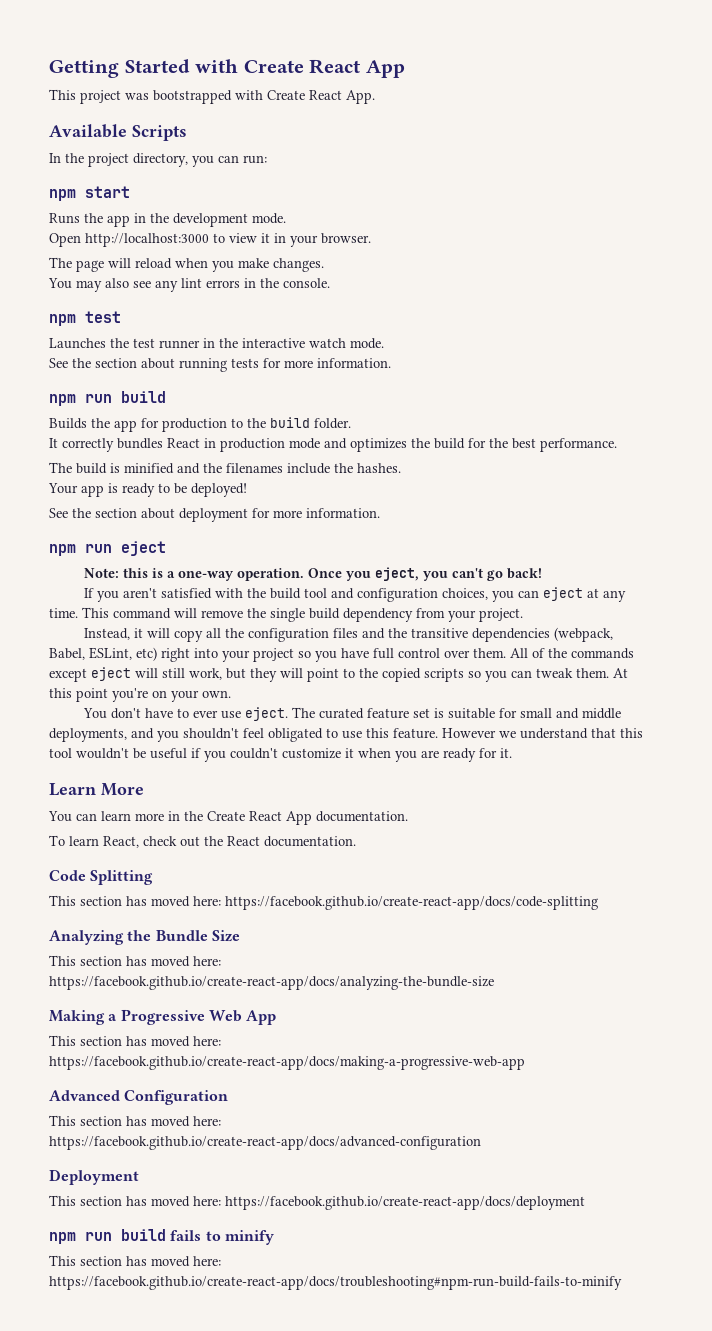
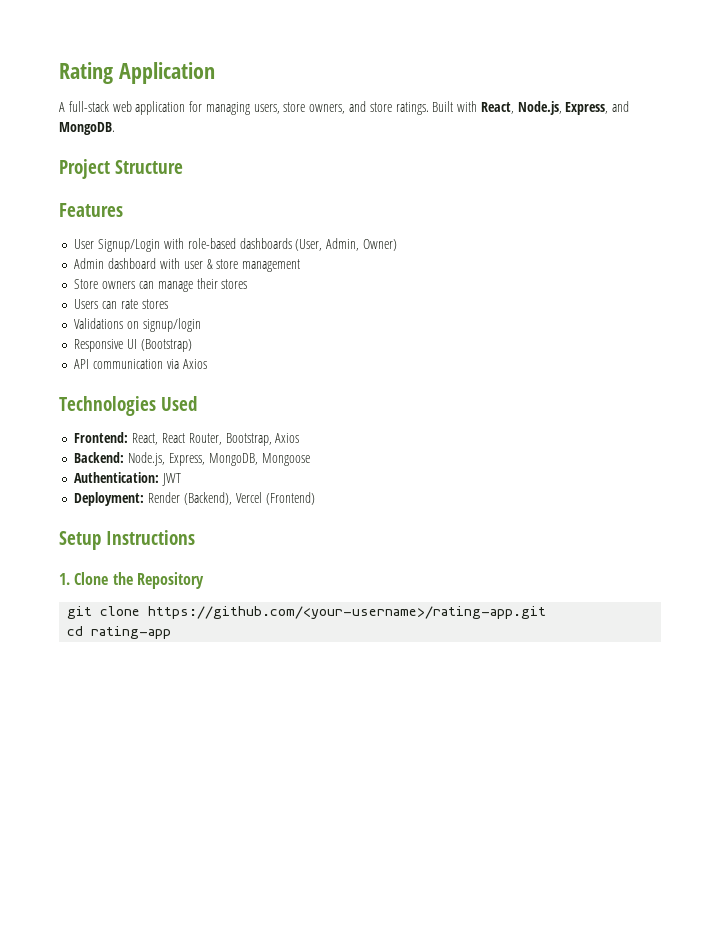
- Getting Started with Create React App
- This project was bootstrapped with Create React App.
- Available Scripts
- In the project directory, you can run:
- npm start
- Runs the app in the development mode.
- Open http://localhost:3000 to view it in your browser.
- The page will reload when you make changes.
- You may also see any lint errors in the console.
- npm test
- Launches the test runner in the interactive watch mode.
- See the section about running tests for more information.
- npm run build
- Builds the app for production to the build folder.
- It correctly bundles React in production mode and optimizes the build for the best performance.
- The build is minified and the filenames include the hashes.
- Your app is ready to be deployed!
- See the section about deployment for more information.
- npm run eject
- Note: this is a one-way operation. Once you eject, you can't go back!
- If you aren't satisfied with the build tool and configuration choices, you can eject at any time. This command will remove the single build dependency from your project.
- Instead, it will copy all the configuration files and the transitive dependencies (webpack, Babel, ESLint, etc) right into your project so you have full control over them. All of the commands except eject will still work, but they will point to the copied scripts so you can tweak them. At this point you're on your own.
- You don't have to ever use eject. The curated feature set is suitable for small and middle deployments, and you shouldn't feel obligated to use this feature. However we understand that this tool wouldn't be useful if you couldn't customize it when you are ready for it.
- Learn More
- You can learn more in the Create React App documentation.
- To learn React, check out the React documentation.
- Code Splitting
- This section has moved here: https://facebook.github.io/create-react-app/docs/code-splitting
- Analyzing the Bundle Size
- This section has moved here: https://facebook.github.io/create-react-app/docs/analyzing-the-bundle-size
- Making a Progressive Web App
- This section has moved here: https://facebook.github.io/create-react-app/docs/making-a-progressive-web-app
- Advanced Configuration
- This section has moved here: https://facebook.github.io/create-react-app/docs/advanced-configuration
- Deployment
- This section has moved here: https://facebook.github.io/create-react-app/docs/deployment
- npm run build fails to minify
- This section has moved here: https://facebook.github.io/create-react-app/docs/troubleshooting#npm-run-build-fails-to-minify
+ Rating Application
+ A full-stack web application for managing users, store owners, and store ratings. Built with React, Node.js, Express, and MongoDB.
+ Project Structure
+ Features
+ User Signup/Login with role-based dashboards (User, Admin, Owner)
+ Admin dashboard with user & store management
+ Store owners can manage their stores
+ Users can rate stores
+ Validations on signup/login
+ Responsive UI (Bootstrap)
+ API communication via Axios
+ Technologies Used
+ Frontend: React, React Router, Bootstrap, Axios
+ Backend: Node.js, Express, MongoDB, Mongoose
+ Authentication: JWT
+ Deployment: Render (Backend), Vercel (Frontend)
+ Setup Instructions
+ 1. Clone the Repository
+ git clone https://github.com/<your-username>/rating-app.git
+ cd rating-app

